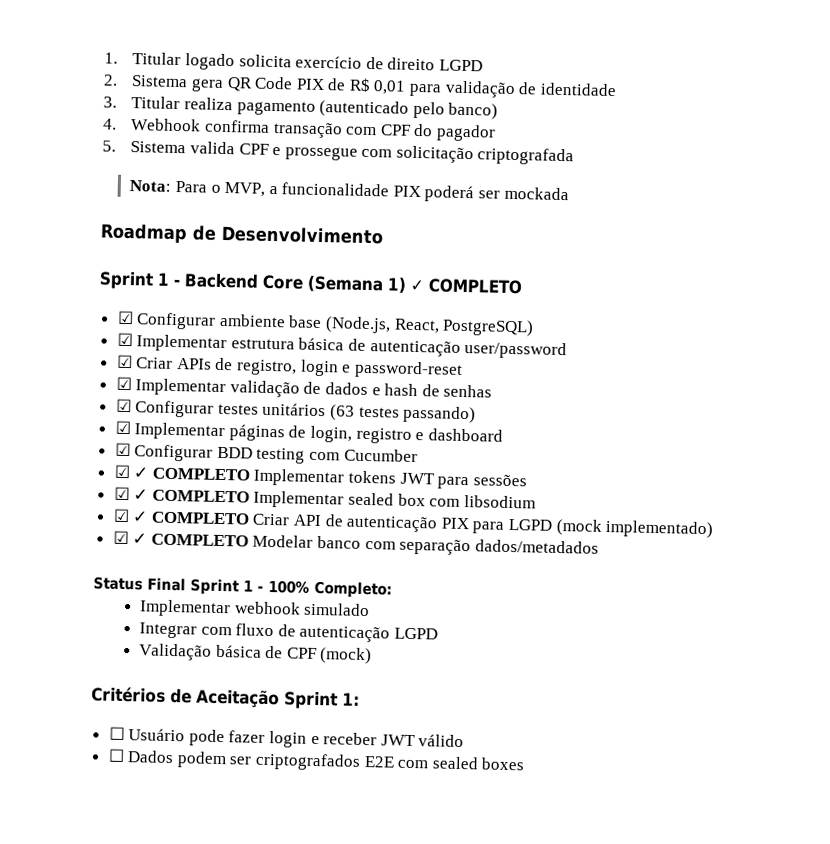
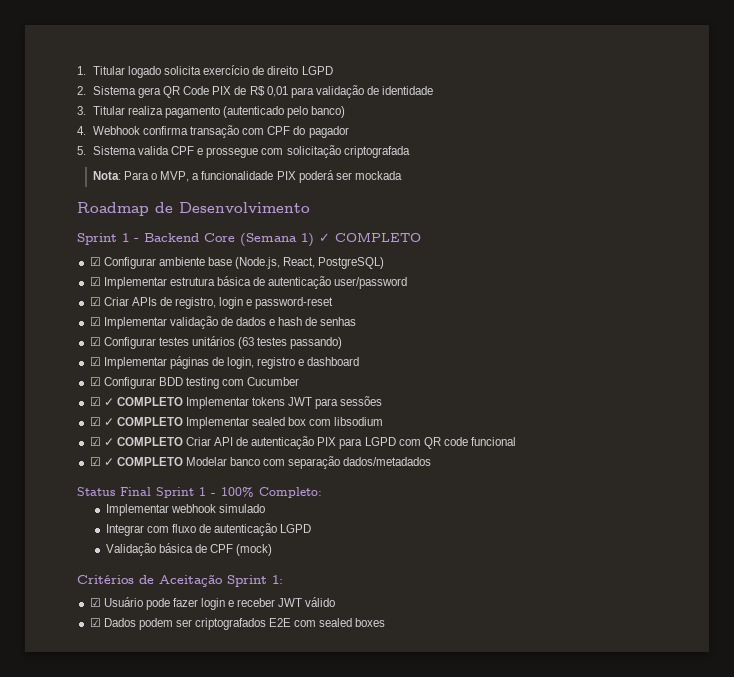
- ☑ ✓ COMPLETO Criar API de autenticação PIX para LGPD (mock implementado)
+ ☑ ✓ COMPLETO Criar API de autenticação PIX para LGPD com QR code funcional
- ☐ Usuário pode fazer login e receber JWT válido
+ ☑ Usuário pode fazer login e receber JWT válido
- ☐ Dados podem ser criptografados E2E com sealed boxes
+ ☑ Dados podem ser criptografados E2E com sealed boxes

